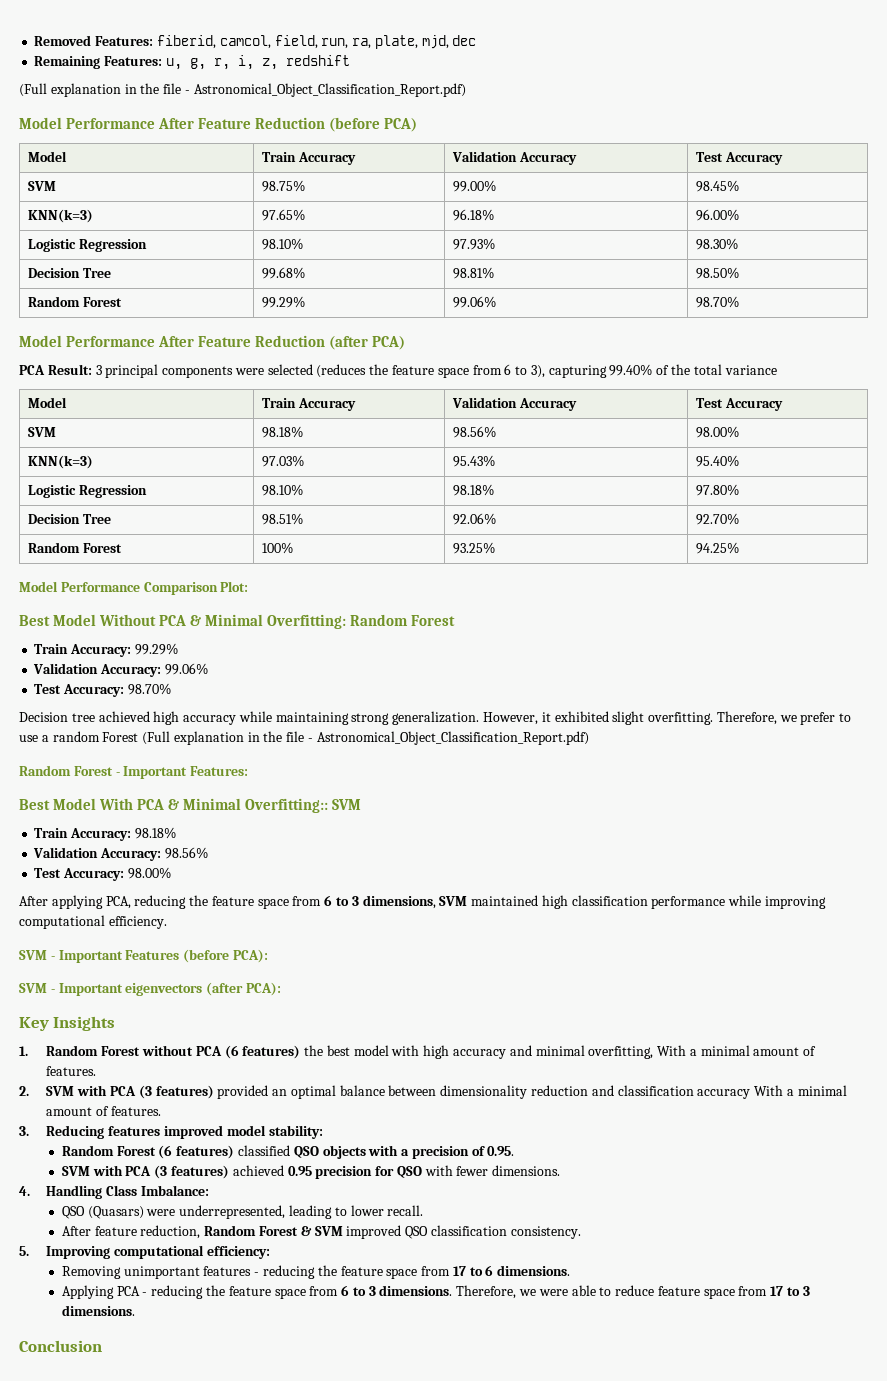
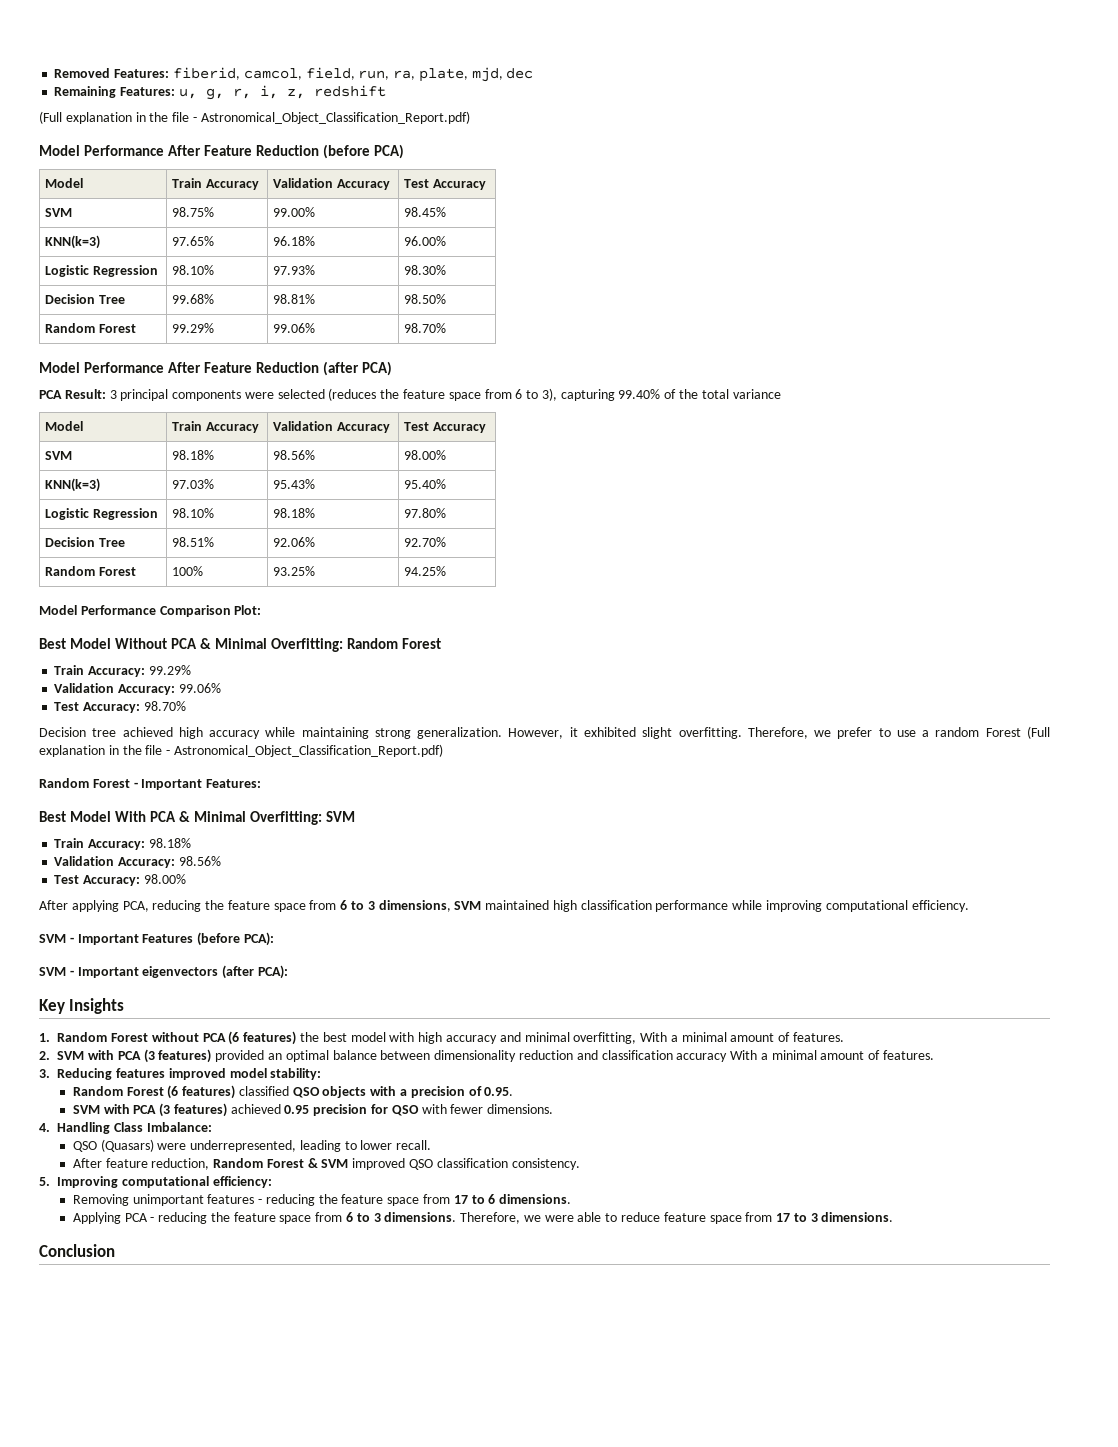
- Best Model With PCA & Minimal Overfitting:: SVM
+ Best Model With PCA & Minimal Overfitting: SVM

